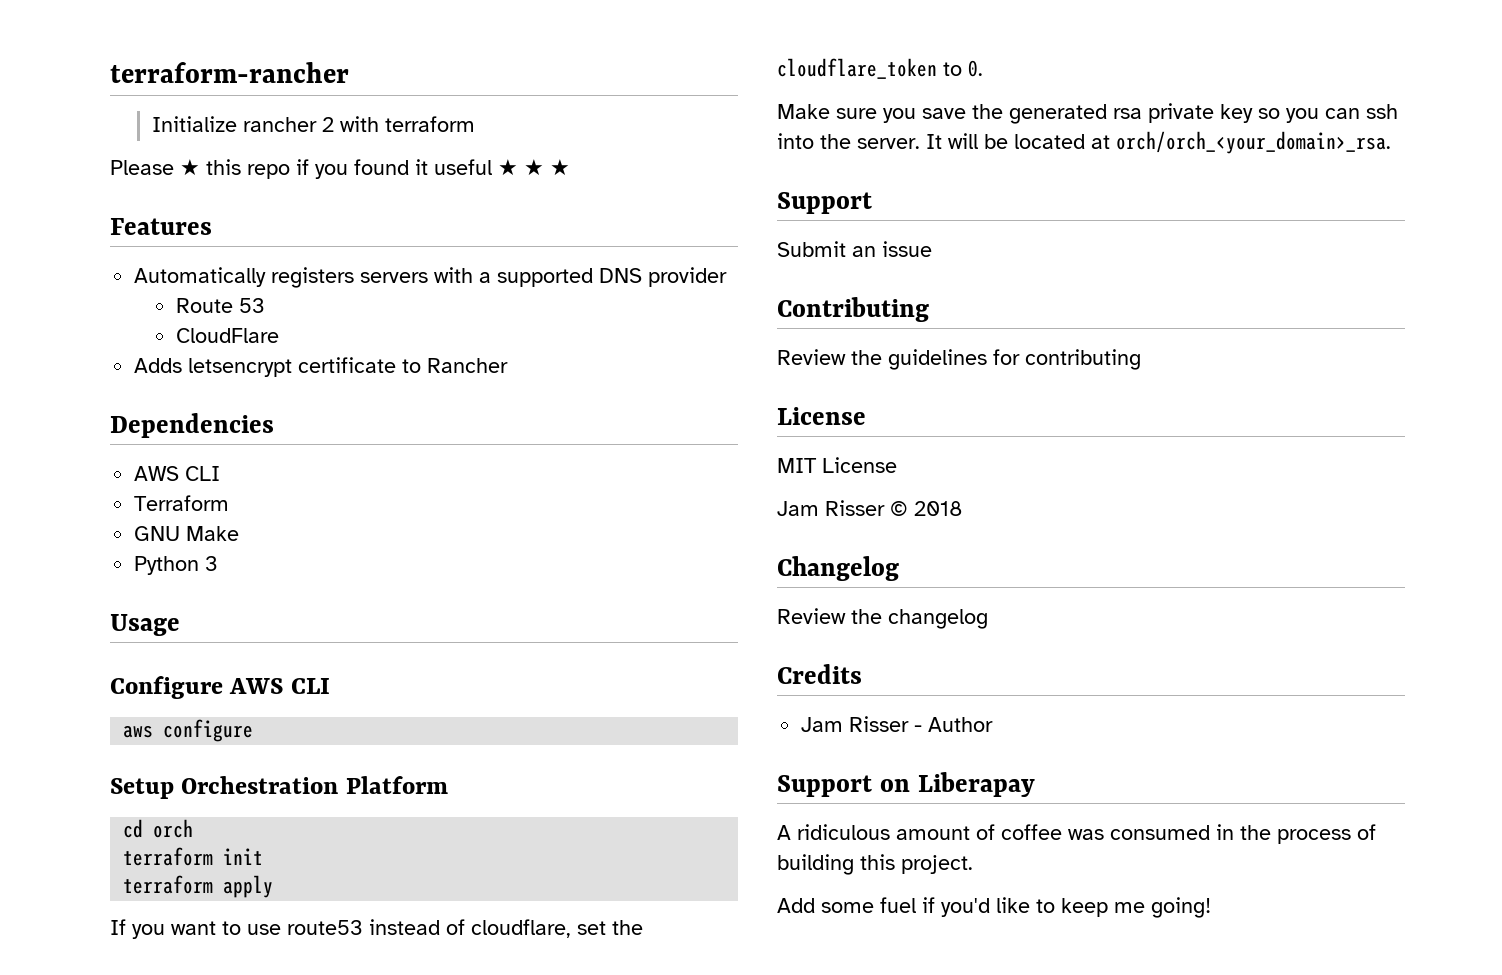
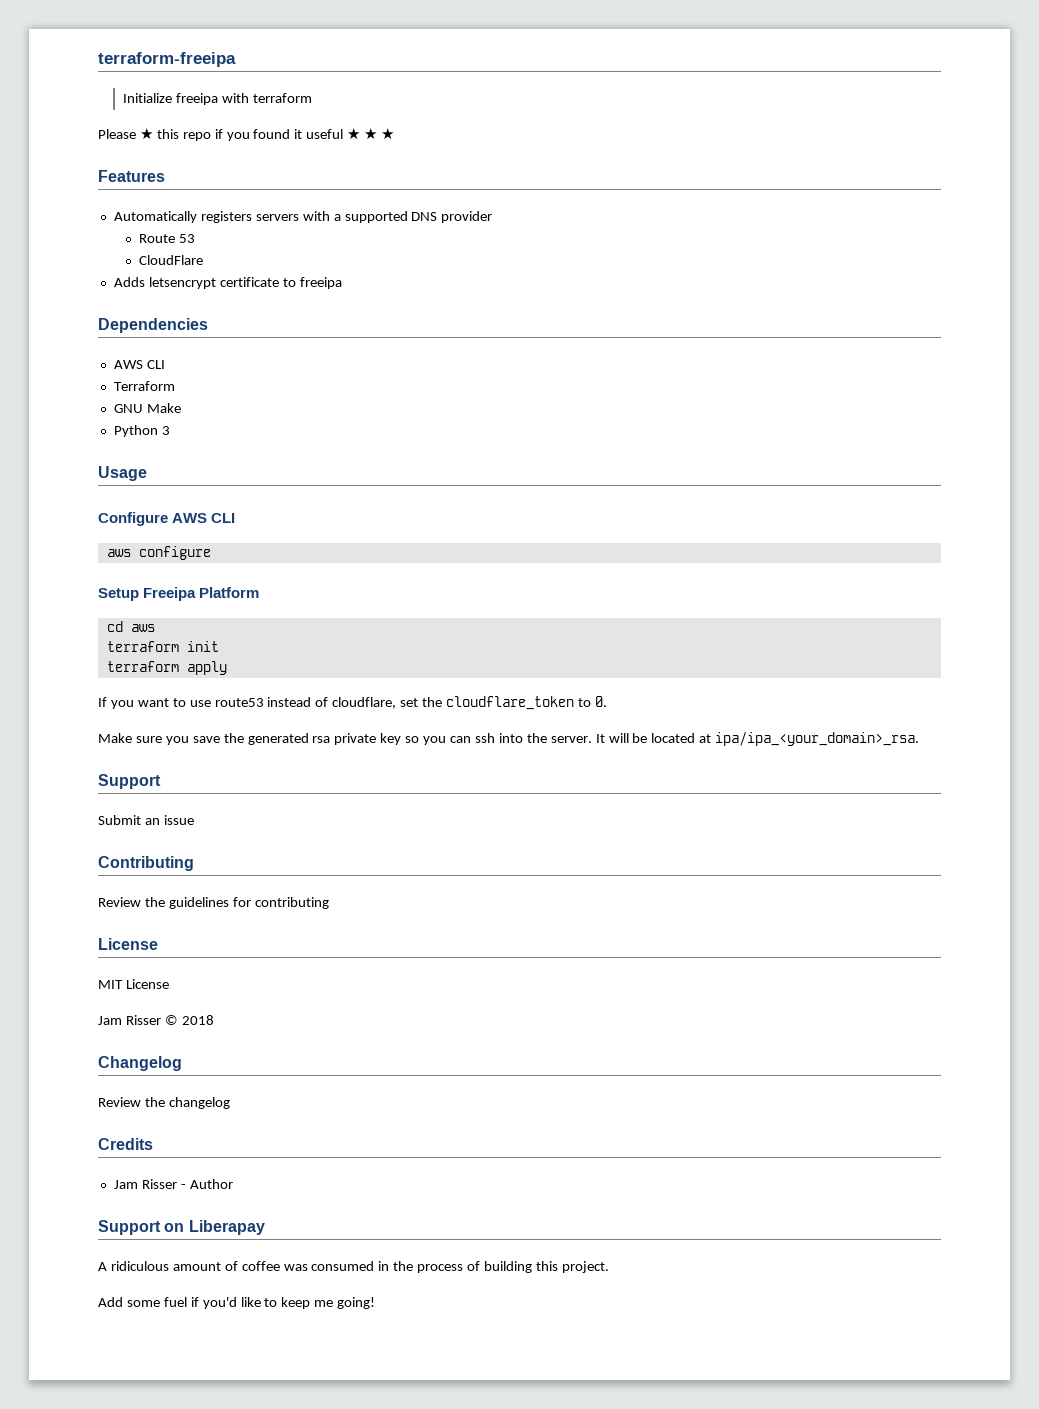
- terraform-rancher
+ terraform-freeipa
- Initialize rancher 2 with terraform
+ Initialize freeipa with terraform
- Adds letsencrypt certificate to Rancher
+ Adds letsencrypt certificate to freeipa
- Setup Orchestration Platform
+ Setup Freeipa Platform
- cd orch
+ cd aws
- It will be located at orch/orch_<your_domain>_rsa.
+ It will be located at ipa/ipa_<your_domain>_rsa.

